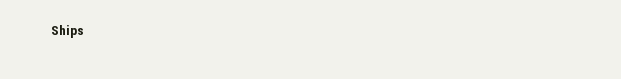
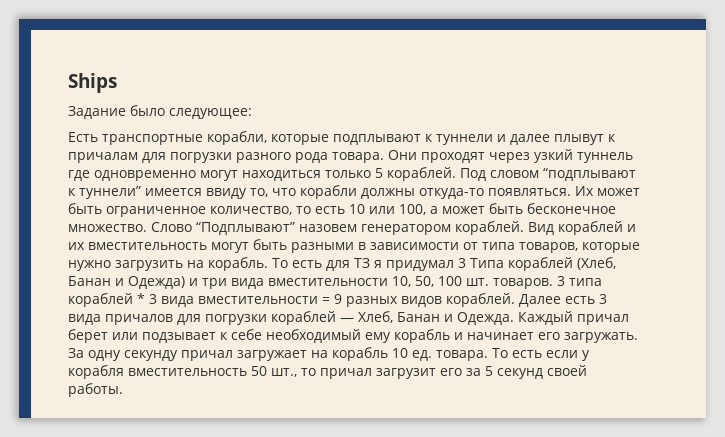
+ Задание было следующее:
+ Есть транспортные корабли, которые подплывают к туннели и далее плывут к причалам для погрузки разного рода товара. Они проходят через узкий туннель где одновременно могут находиться только 5 кораблей. Под словом “подплывают к туннели” имеется ввиду то, что корабли должны откуда-то появляться. Их может быть ограниченное количество, то есть 10 или 100, а может быть бесконечное множество. Слово “Подплывают” назовем генератором кораблей. Вид кораблей и их вместительность могут быть разными в зависимости от типа товаров, которые нужно загрузить на корабль. То есть для ТЗ я придумал 3 Типа кораблей (Хлеб, Банан и Одежда) и три вида вместительности 10, 50, 100 шт. товаров. 3 типа кораблей * 3 вида вместительности = 9 разных видов кораблей. Далее есть 3 вида причалов для погрузки кораблей — Хлеб, Банан и Одежда. Каждый причал берет или подзывает к себе необходимый ему корабль и начинает его загружать. За одну секунду причал загружает на корабль 10 ед. товара. То есть если у корабля вместительность 50 шт., то причал загрузит его за 5 секунд своей работы.

